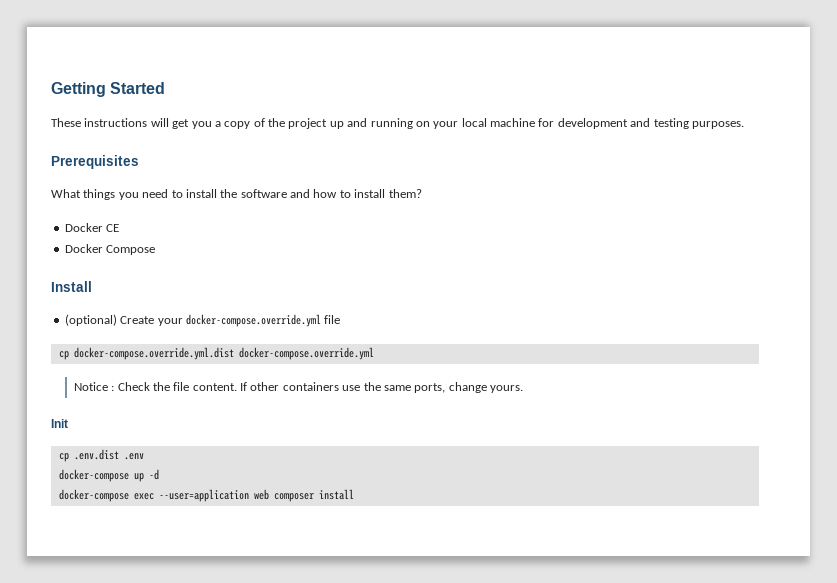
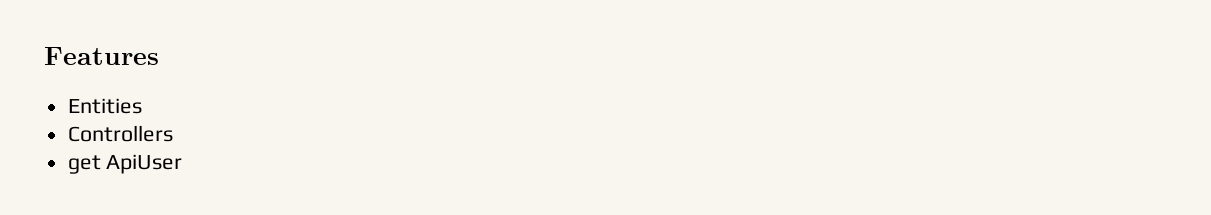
- Getting Started
- These instructions will get you a copy of the project up and running on your local machine for development and testing purposes.
- Prerequisites
- What things you need to install the software and how to install them?
- Docker CE
- Docker Compose
- Install
- (optional) Create your docker-compose.override.yml file
- cp docker-compose.override.yml.dist docker-compose.override.yml
- Notice : Check the file content. If other containers use the same ports, change yours.
- Init
- cp .env.dist .env
- docker-compose up -d
- docker-compose exec --user=application web composer install
+ Features
+ Entities
+ Controllers
+ get ApiUser

